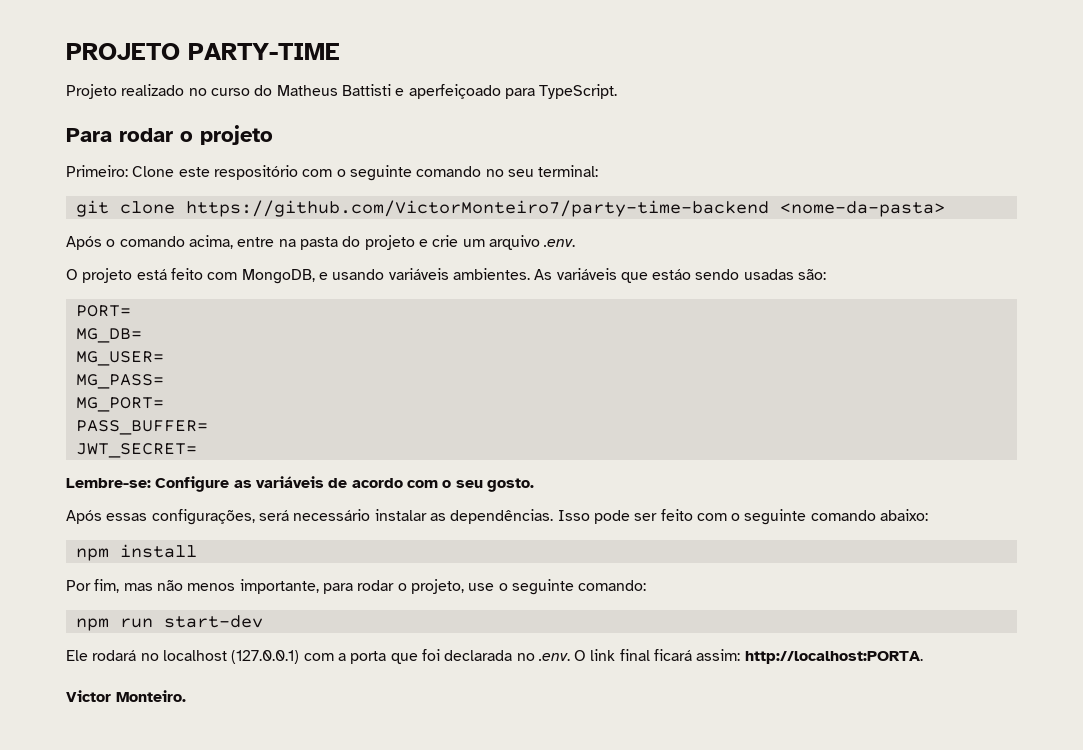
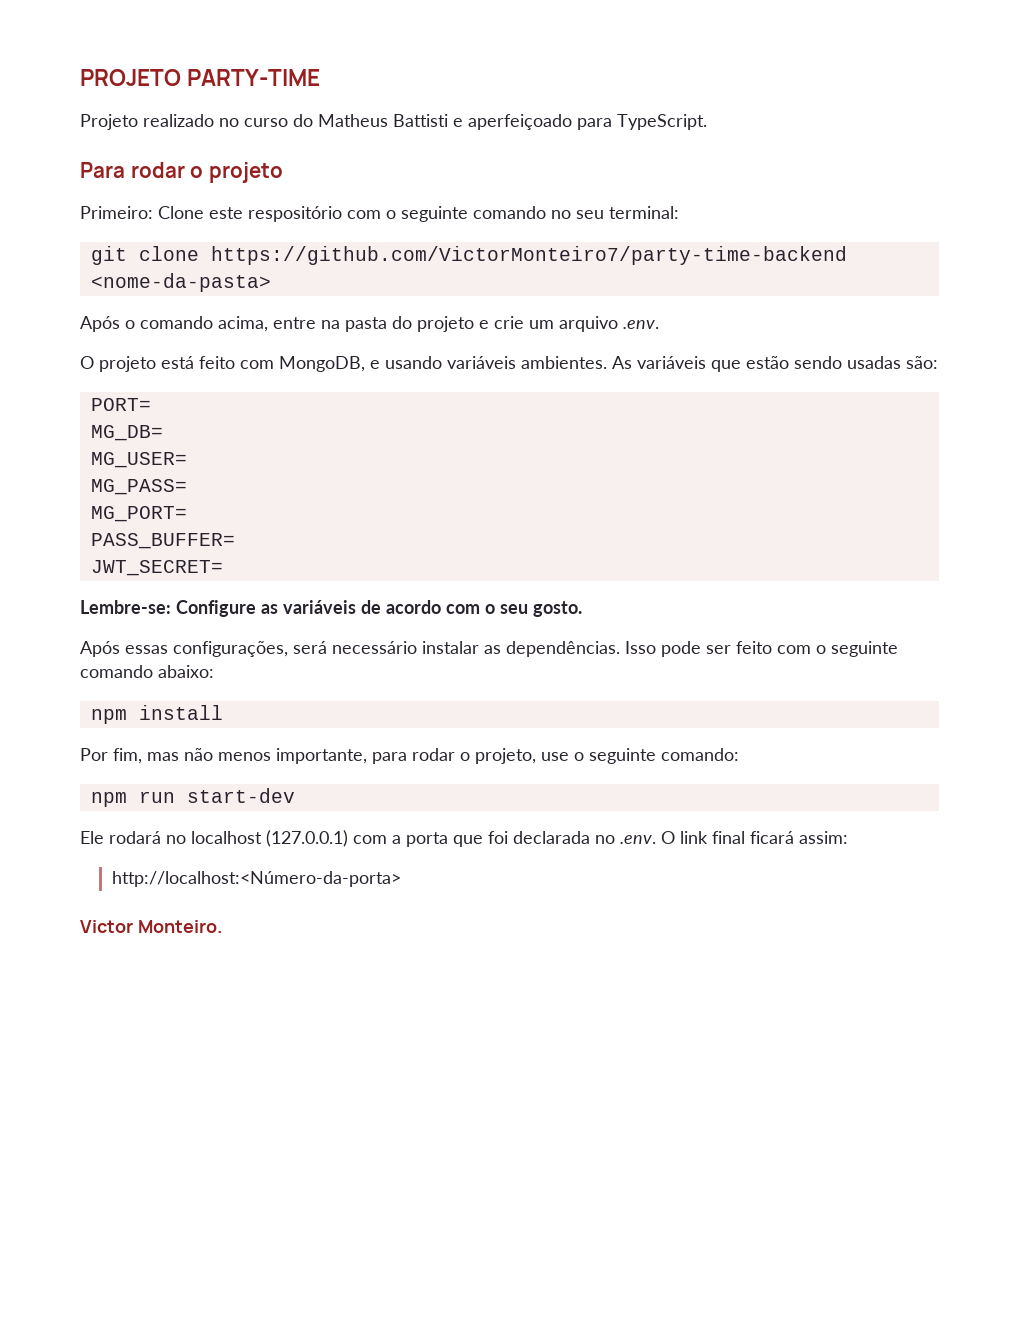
- As variáveis que estáo sendo usadas são:
+ As variáveis que estão sendo usadas são:
- Ele rodará no localhost (127.0.0.1) com a porta que foi declarada no .env. O link final ficará assim: http://localhost:PORTA.
+ Ele rodará no localhost (127.0.0.1) com a porta que foi declarada no .env. O link final ficará assim:
+ http://localhost:<Número-da-porta>

